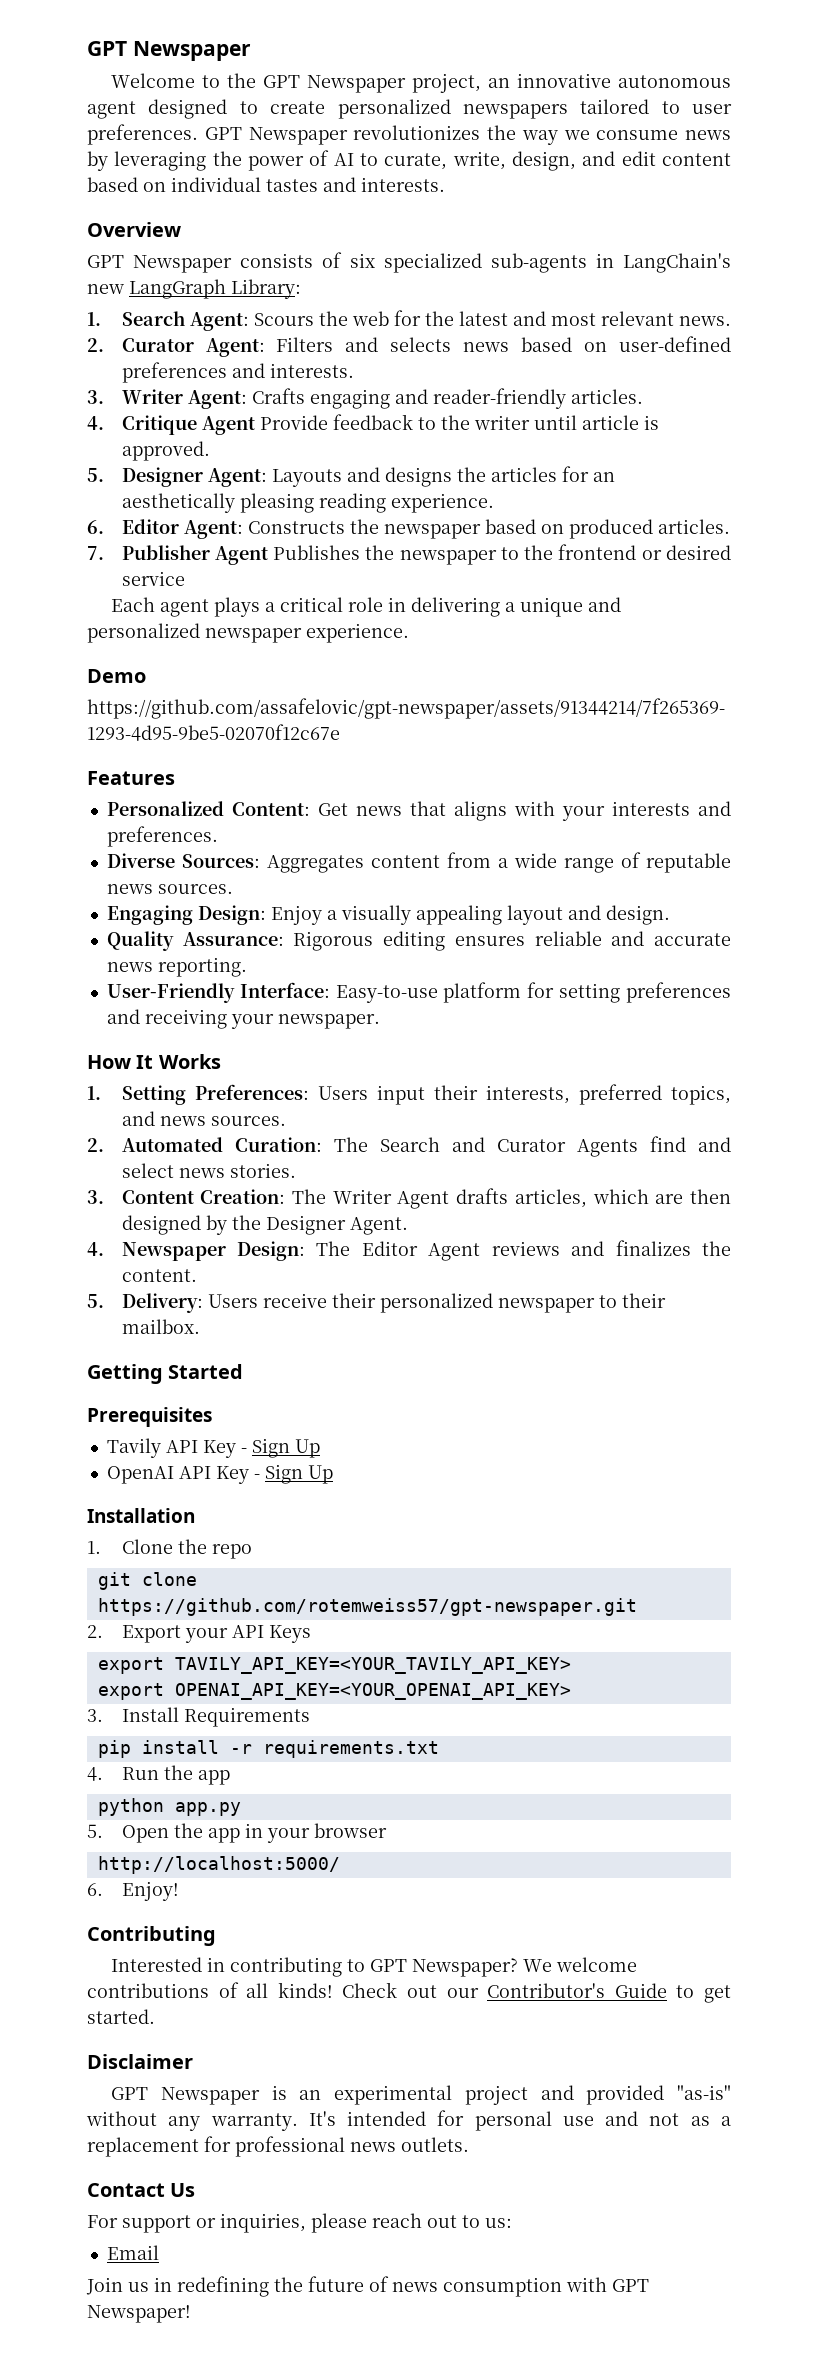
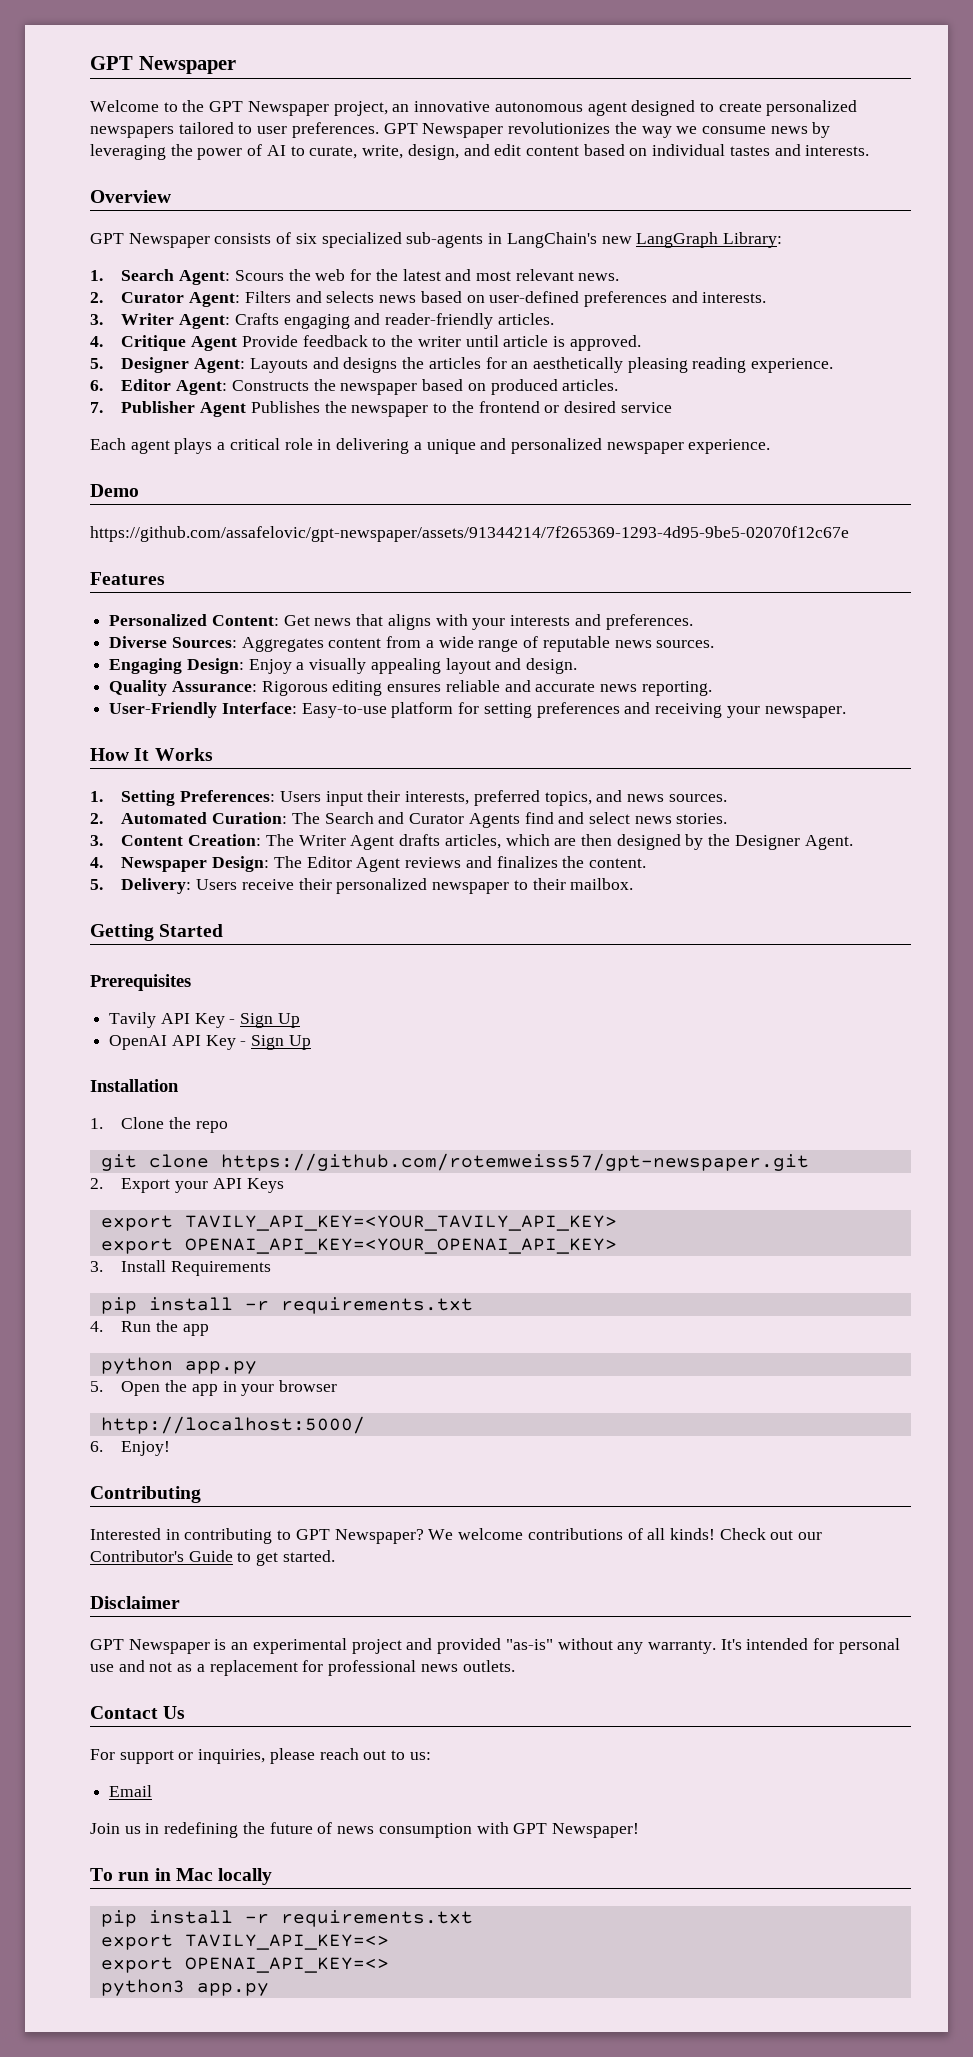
+ To run in Mac locally
+ pip install -r requirements.txt
+ export TAVILY_API_KEY=<>
+ export OPENAI_API_KEY=<>
+ python3 app.py

